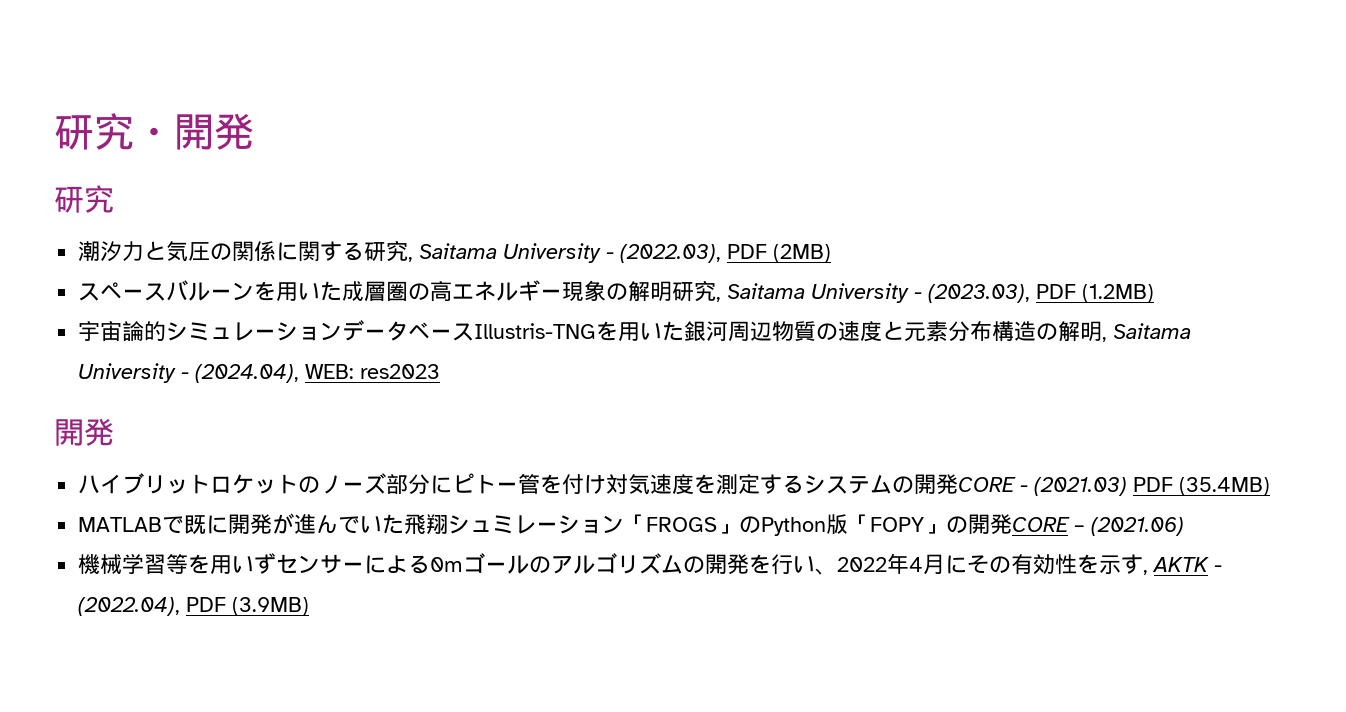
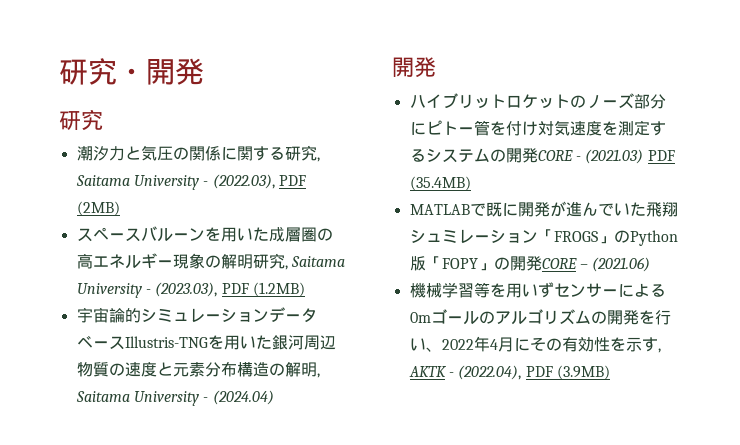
- 宇宙論的シミュレーションデータベースIllustris-TNGを用いた銀河周辺物質の速度と元素分布構造の解明, Saitama University - (2024.04), WEB: res2023
+ 宇宙論的シミュレーションデータベースIllustris-TNGを用いた銀河周辺物質の速度と元素分布構造の解明, Saitama University - (2024.04)

